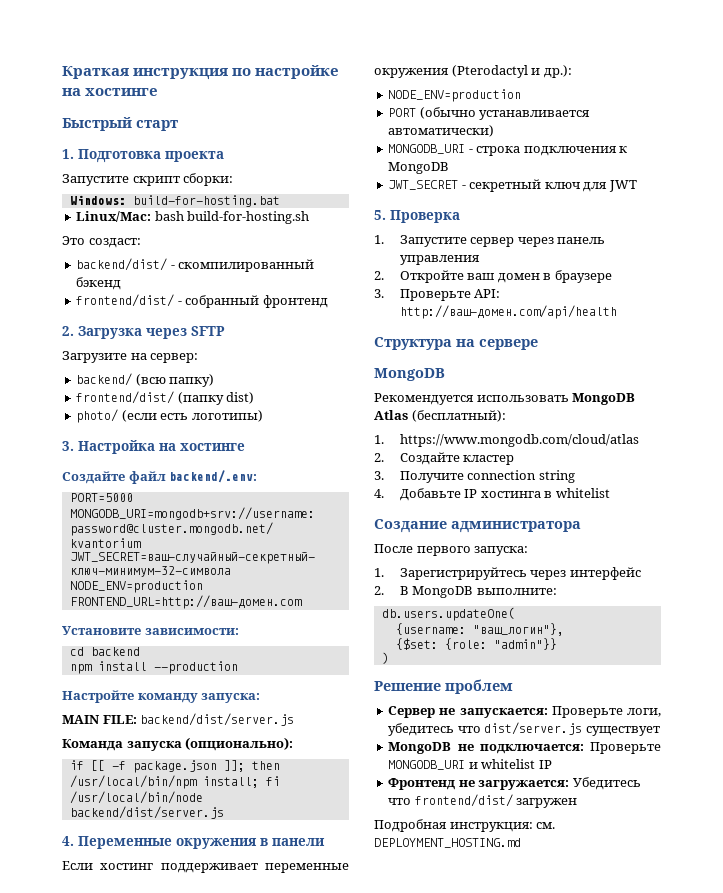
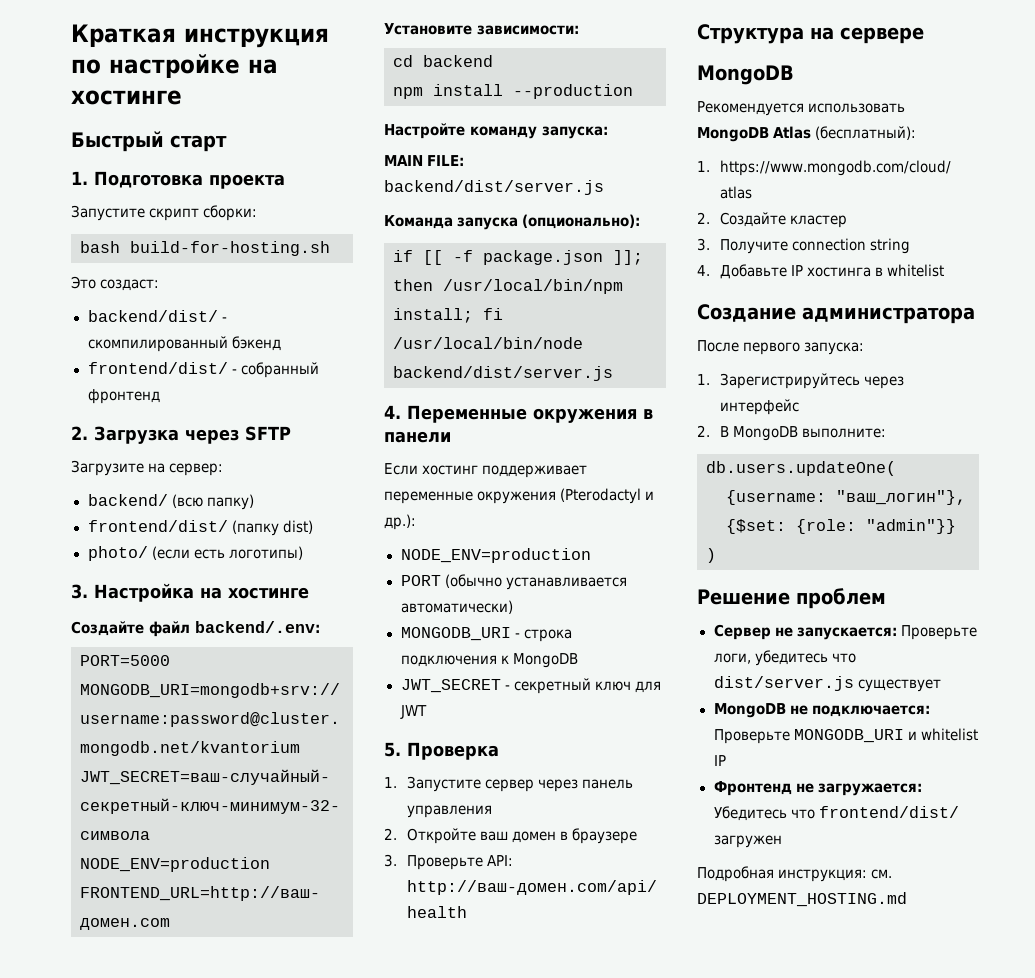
- Windows: build-for-hosting.bat
- Linux/Mac: bash build-for-hosting.sh
+ bash build-for-hosting.sh

